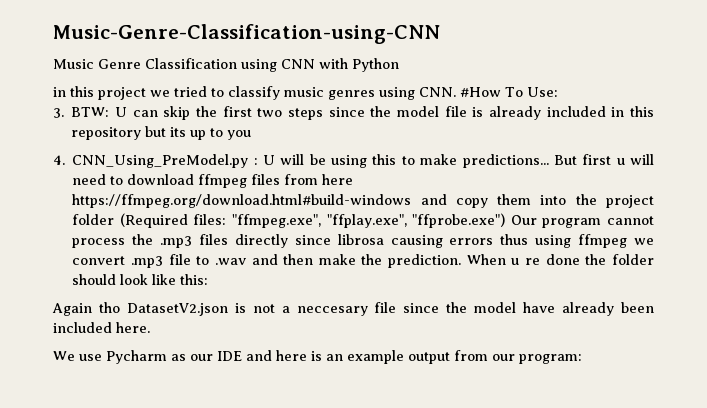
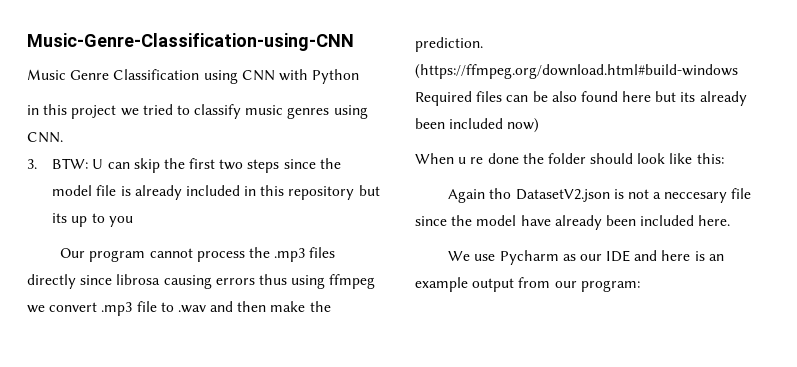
- in this project we tried to classify music genres using CNN. #How To Use:
+ in this project we tried to classify music genres using CNN.
- 4. CNN_Using_PreModel.py : U will be using this to make predictions... But first u will need to download ffmpeg files from here https://ffmpeg.org/download.html#build-windows and copy them into the project folder (Required files: "ffmpeg.exe", "ffplay.exe", "ffprobe.exe") Our program cannot process the .mp3 files directly since librosa causing errors thus using ffmpeg we convert .mp3 file to .wav and then make the prediction. When u re done the folder should look like this:
+ Our program cannot process the .mp3 files directly since librosa causing errors thus using ffmpeg we convert .mp3 file to .wav and then make the prediction. (https://ffmpeg.org/download.html#build-windows Required files can be also found here but its already been included now)
+ When u re done the folder should look like this:

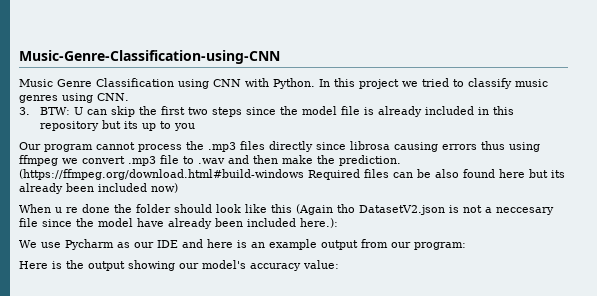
- Music Genre Classification using CNN with Python
- in this project we tried to classify music genres using CNN.
+ Music Genre Classification using CNN with Python. In this project we tried to classify music genres using CNN.
- When u re done the folder should look like this:
- Again tho DatasetV2.json is not a neccesary file since the model have already been included here.
+ When u re done the folder should look like this (Again tho DatasetV2.json is not a neccesary file since the model have already been included here.):
+ Here is the output showing our model's accuracy value:

